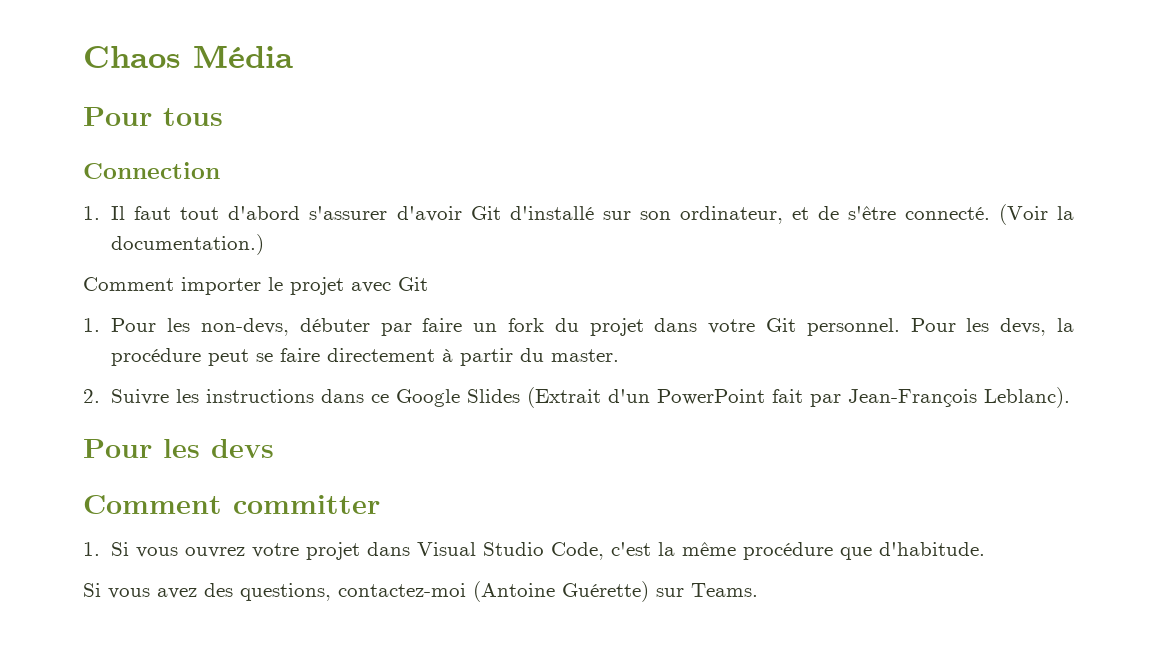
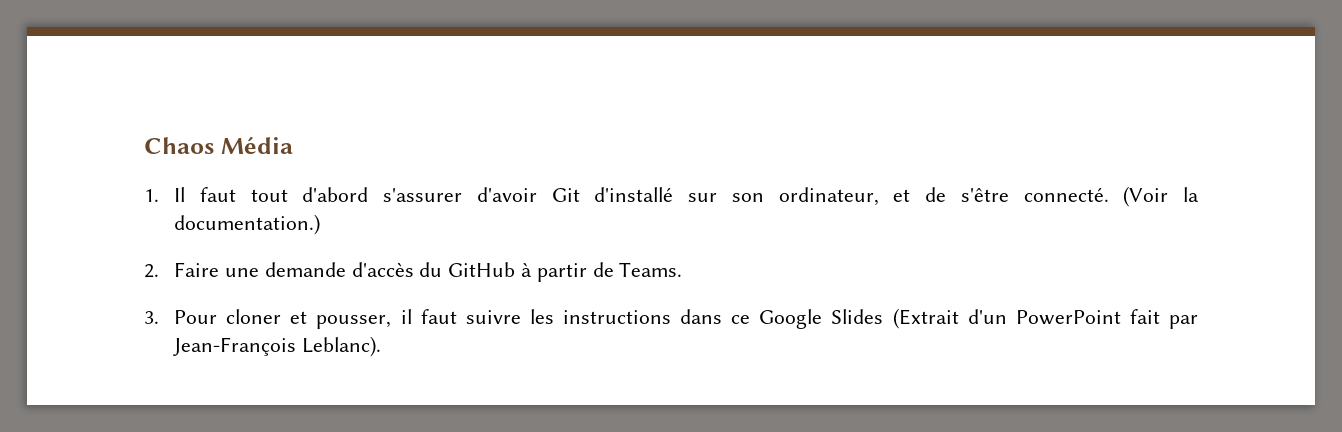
- Pour tous
- Connection
- Comment importer le projet avec Git
- 1. Pour les non-devs, débuter par faire un fork du projet dans votre Git personnel. Pour les devs, la procédure peut se faire directement à partir du master.
- 2. Suivre les instructions dans ce Google Slides (Extrait d'un PowerPoint fait par Jean-François Leblanc).
+ 2. Faire une demande d'accès du GitHub à partir de Teams.
+ 3. Pour cloner et pousser, il faut suivre les instructions dans ce Google Slides (Extrait d'un PowerPoint fait par Jean-François Leblanc).
- Pour les devs
- Comment committer
- 1. Si vous ouvrez votre projet dans Visual Studio Code, c'est la même procédure que d'habitude.
- Si vous avez des questions, contactez-moi (Antoine Guérette) sur Teams.

